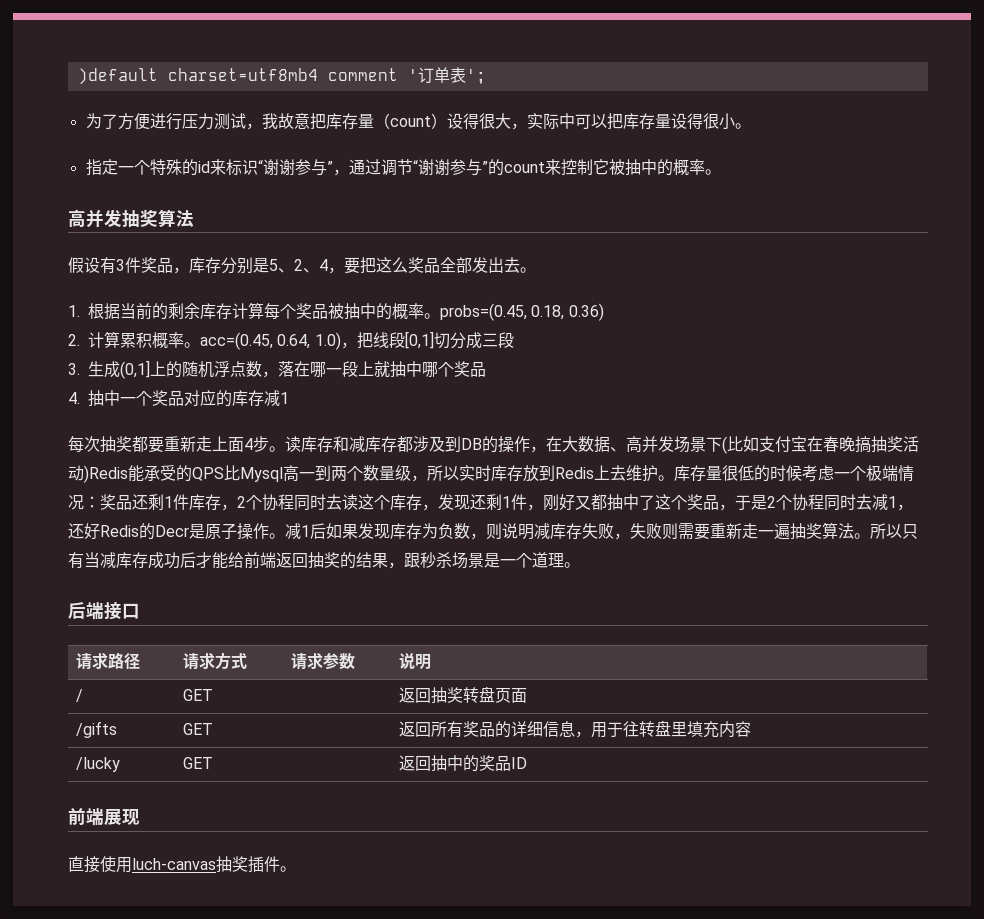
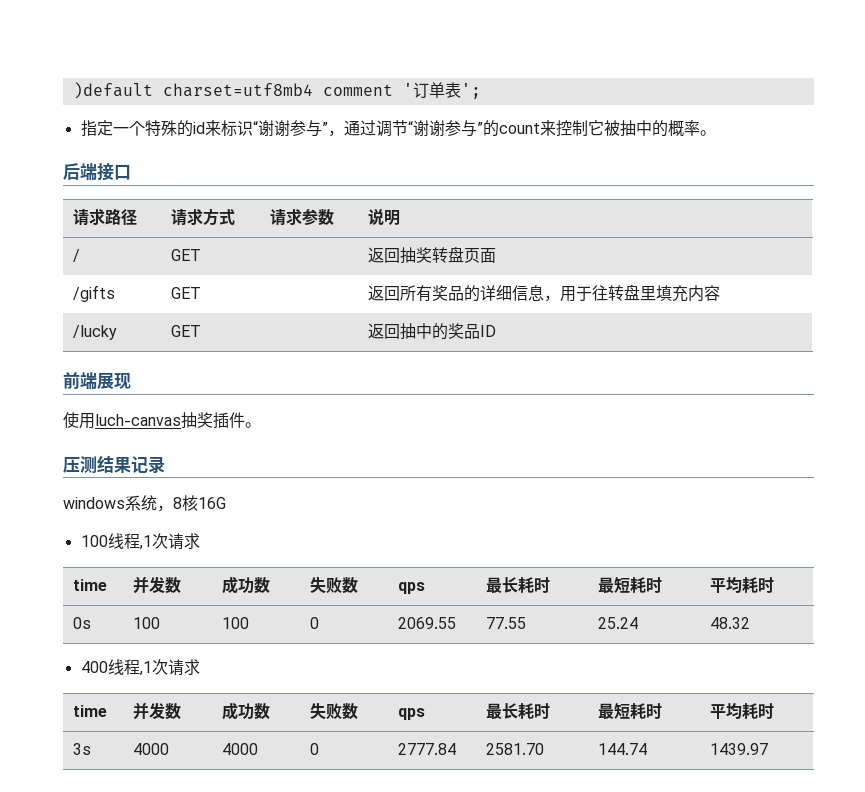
- 为了方便进行压力测试，我故意把库存量（count）设得很大，实际中可以把库存量设得很小。
- 高并发抽奖算法
- 假设有3件奖品，库存分别是5、2、4，要把这么奖品全部发出去。
- 1.根据当前的剩余库存计算每个奖品被抽中的概率。probs=(0.45, 0.18, 0.36)
- 2.计算累积概率。acc=(0.45, 0.64, 1.0)，把线段[0,1]切分成三段
- 3.生成(0,1]上的随机浮点数，落在哪一段上就抽中哪个奖品
- 4.抽中一个奖品对应的库存减1
- 每次抽奖都要重新走上面4步。读库存和减库存都涉及到DB的操作，在大数据、高并发场景下(比如支付宝在春晚搞抽奖活动)Redis能承受的QPS比Mysql高一到两个数量级，所以实时库存放到Redis上去维护。库存量很低的时候考虑一个极端情况：奖品还剩1件库存，2个协程同时去读这个库存，发现还剩1件，刚好又都抽中了这个奖品，于是2个协程同时去减1，还好Redis的Decr是原子操作。减1后如果发现库存为负数，则说明减库存失败，失败则需要重新走一遍抽奖算法。所以只有当减库存成功后才能给前端返回抽奖的结果，跟秒杀场景是一个道理。
- 直接使用luch-canvas抽奖插件。
+ 使用luch-canvas抽奖插件。
+ 压测结果记录
+ windows系统，8核16G
+ 100线程,1次请求
+ time | 并发数 | 成功数 | 失败数 | qps | 最长耗时 | 最短耗时 | 平均耗时
+ 0s | 100 | 100 | 0 | 2069.55 | 77.55 | 25.24 | 48.32
+ 400线程,1次请求
+ time | 并发数 | 成功数 | 失败数 | qps | 最长耗时 | 最短耗时 | 平均耗时
+ 3s | 4000 | 4000 | 0 | 2777.84 | 2581.70 | 144.74 | 1439.97

